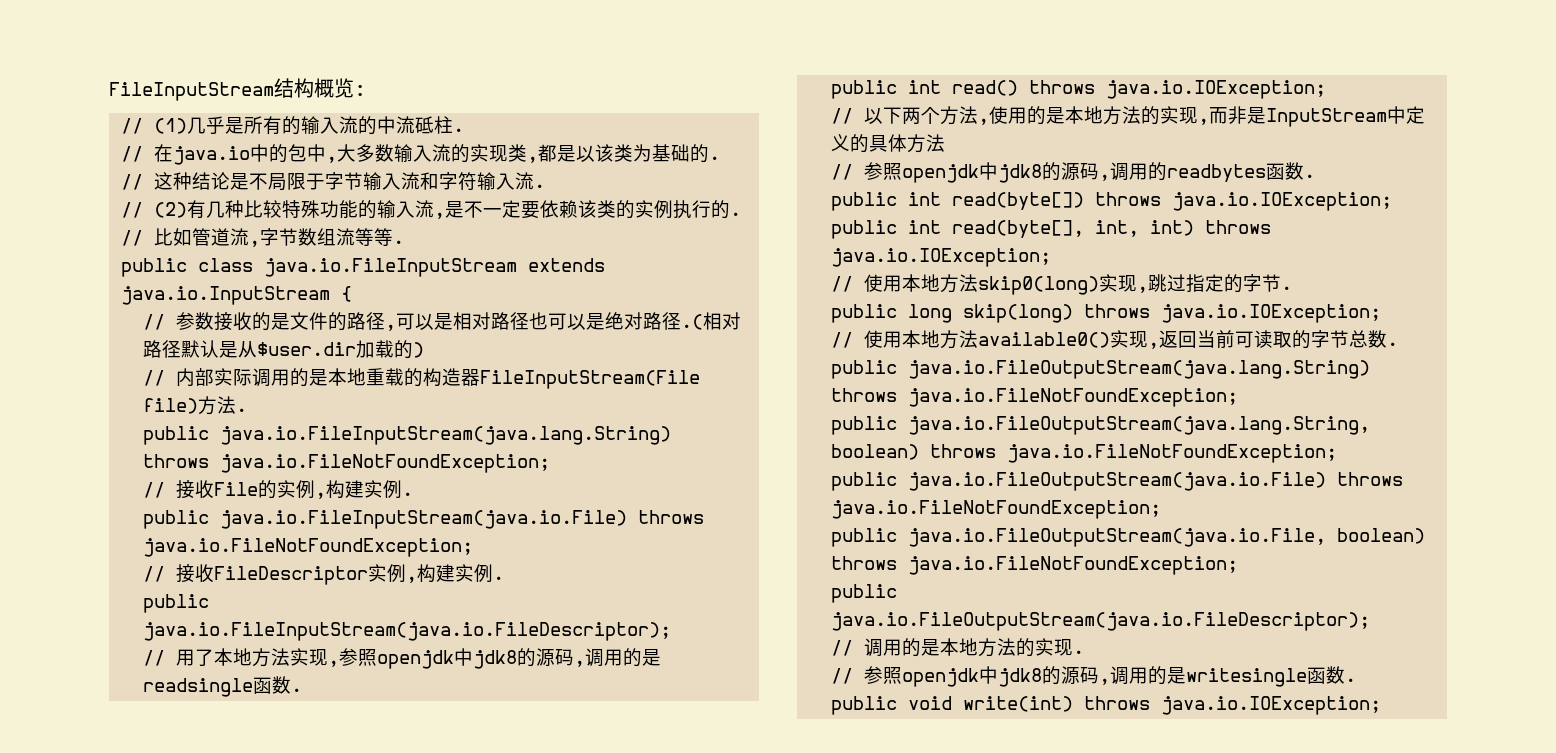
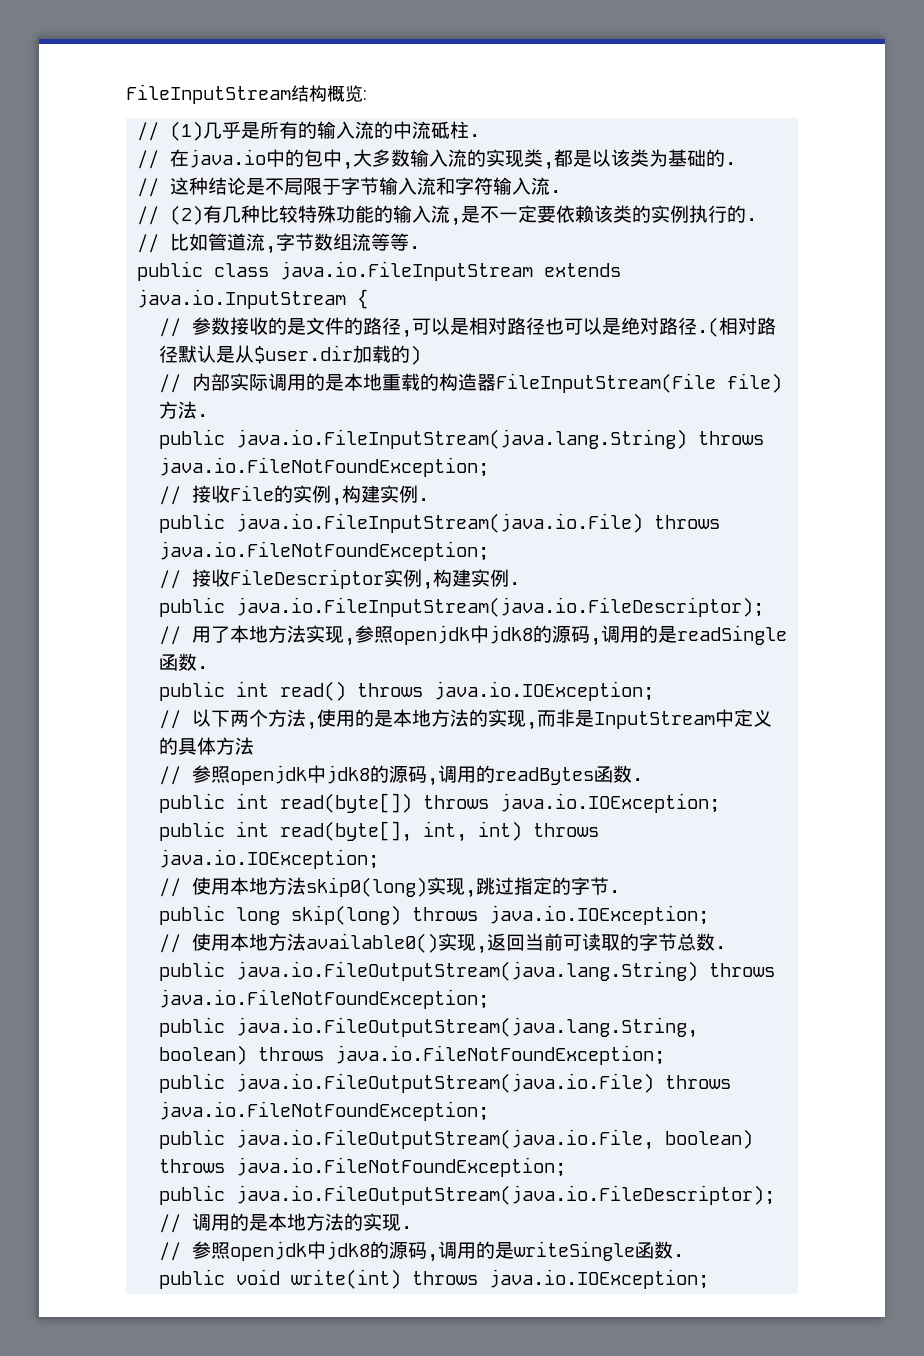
- // 用了本地方法实现,参照openjdk中jdk8的源码,调用的是readsingle函数.
+ // 用了本地方法实现,参照openjdk中jdk8的源码,调用的是readSingle函数.
- // 参照openjdk中jdk8的源码,调用的readbytes函数.
+ // 参照openjdk中jdk8的源码,调用的readBytes函数.
- // 参照openjdk中jdk8的源码,调用的是writesingle函数.
+ // 参照openjdk中jdk8的源码,调用的是writeSingle函数.

